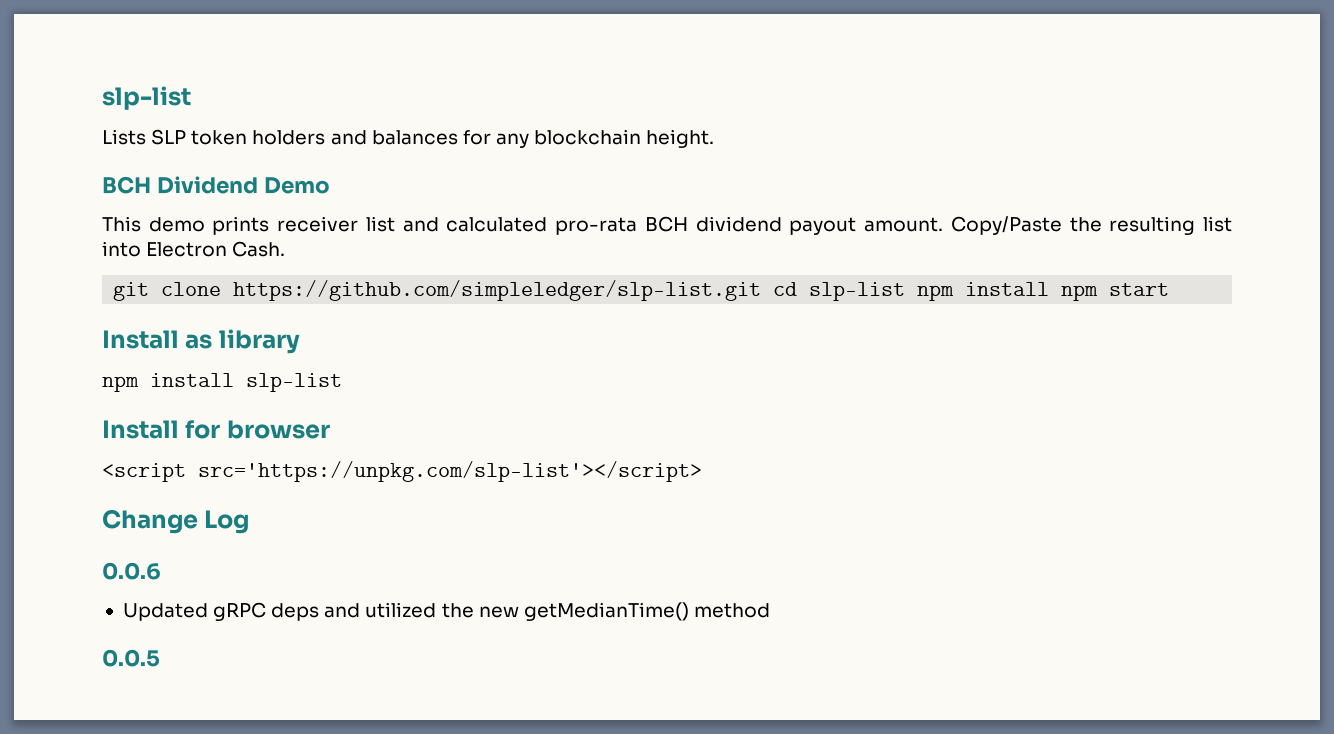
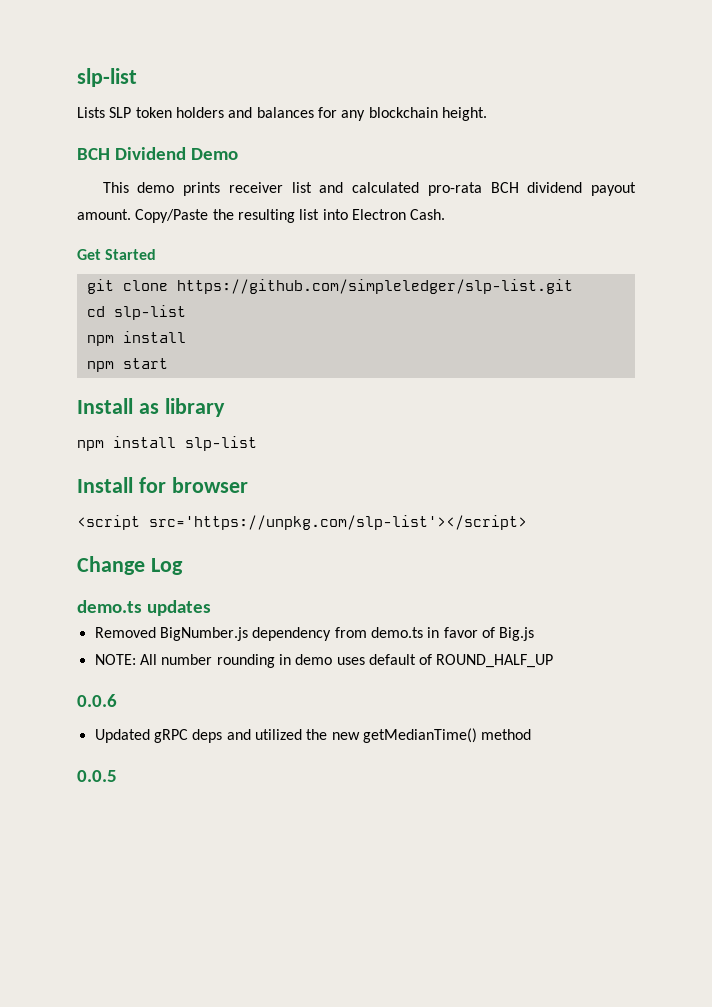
+ Get Started
- git clone https://github.com/simpleledger/slp-list.git cd slp-list npm install npm start
+ git clone https://github.com/simpleledger/slp-list.git
+ cd slp-list
+ npm install
+ npm start
+ demo.ts updates
+ Removed BigNumber.js dependency from demo.ts in favor of Big.js
+ NOTE: All number rounding in demo uses default of ROUND_HALF_UP

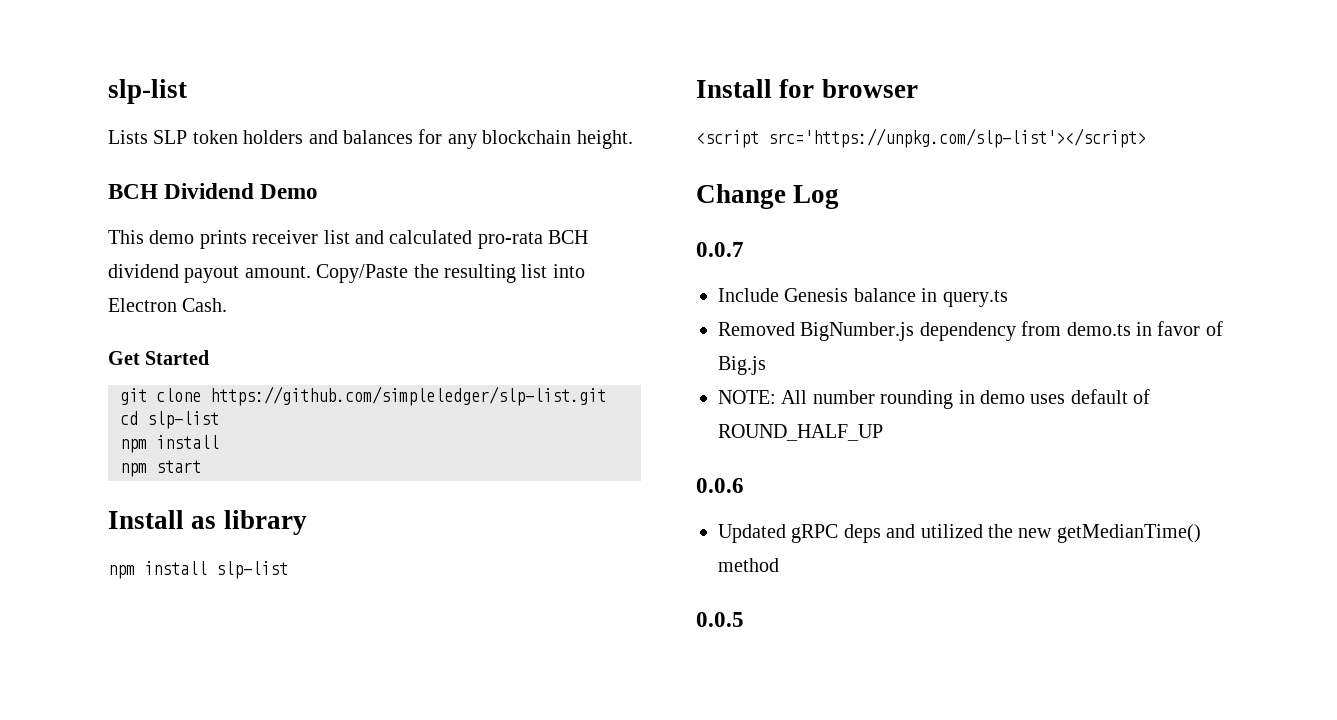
- demo.ts updates
+ 0.0.7
+ Include Genesis balance in query.ts

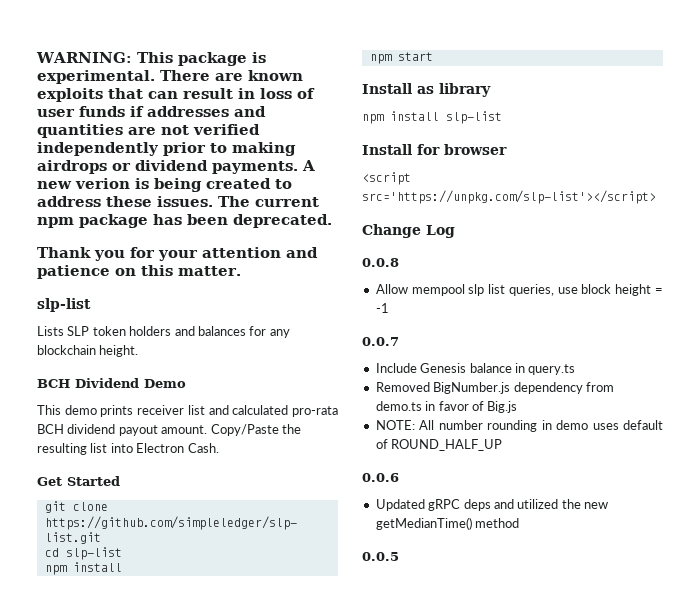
+ WARNING: This package is experimental. There are known exploits that can result in loss of user funds if addresses and quantities are not verified independently prior to making airdrops or dividend payments. A new verion is being created to address these issues. The current npm package has been deprecated.
+ Thank you for your attention and patience on this matter.
+ 0.0.8
+ Allow mempool slp list queries, use block height = -1

